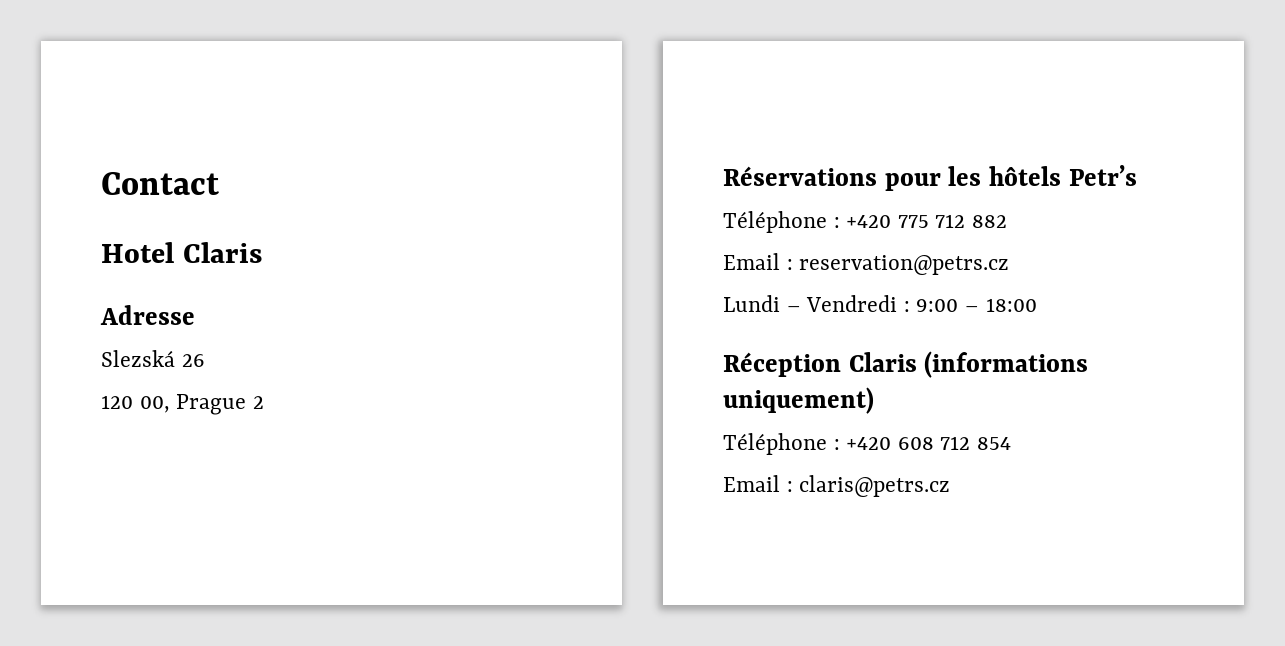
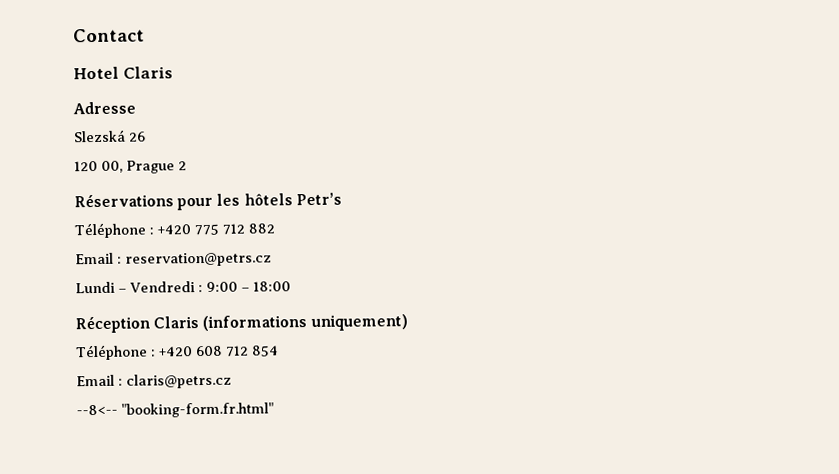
+ --8<-- "booking-form.fr.html"

